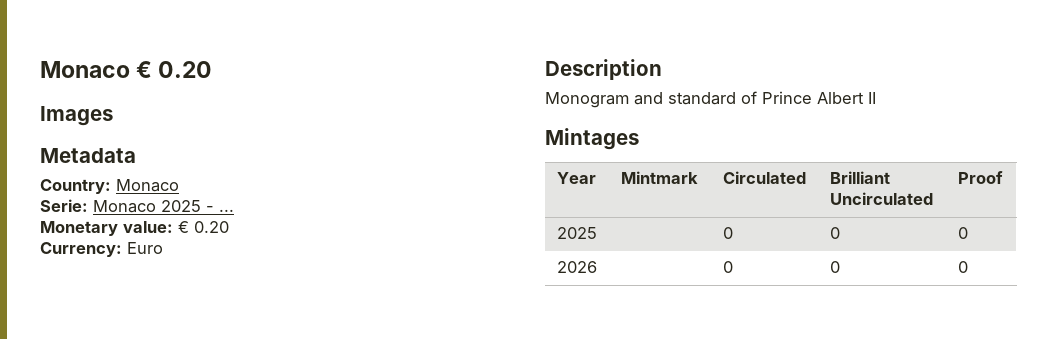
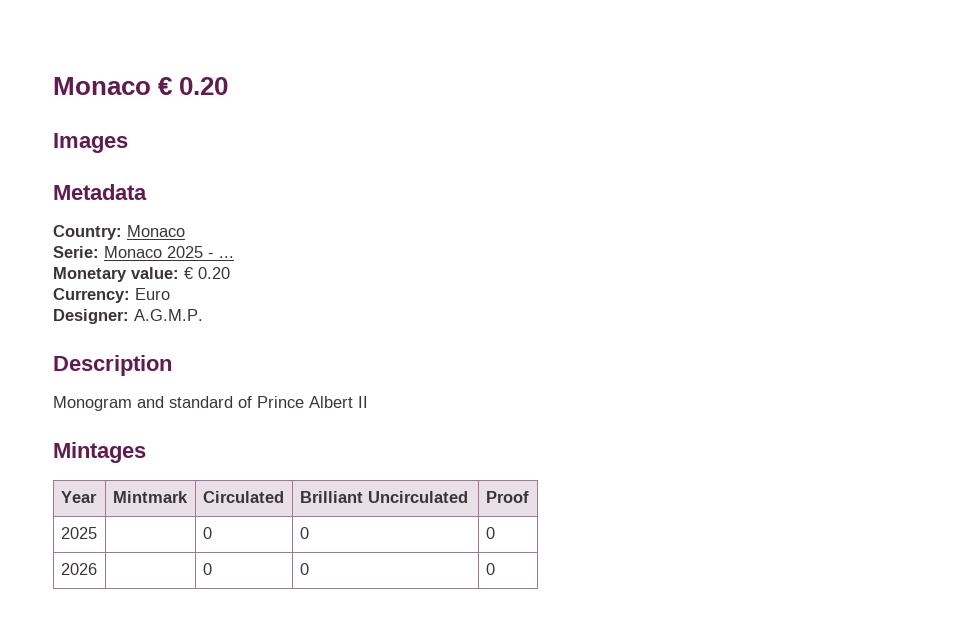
+ Designer: A.G.M.P.

